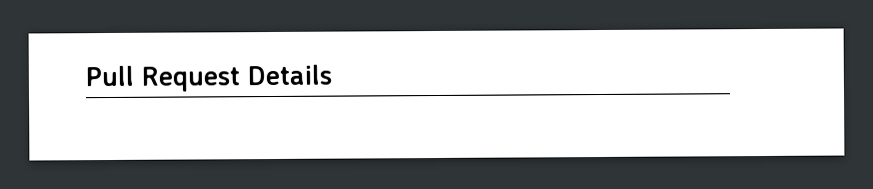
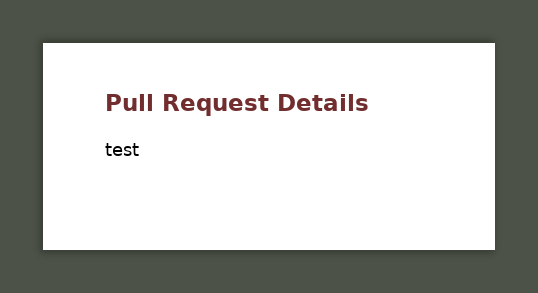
+ test

